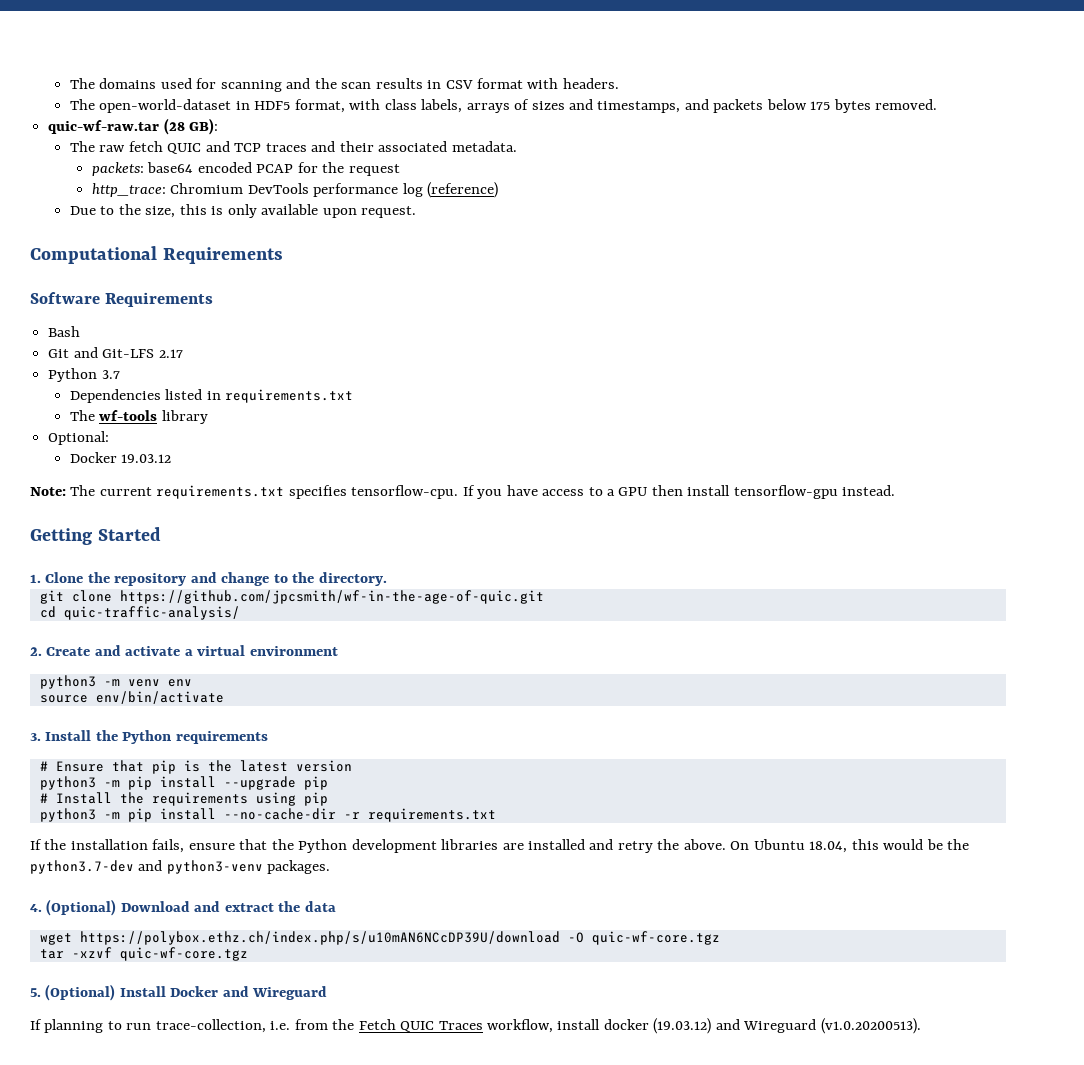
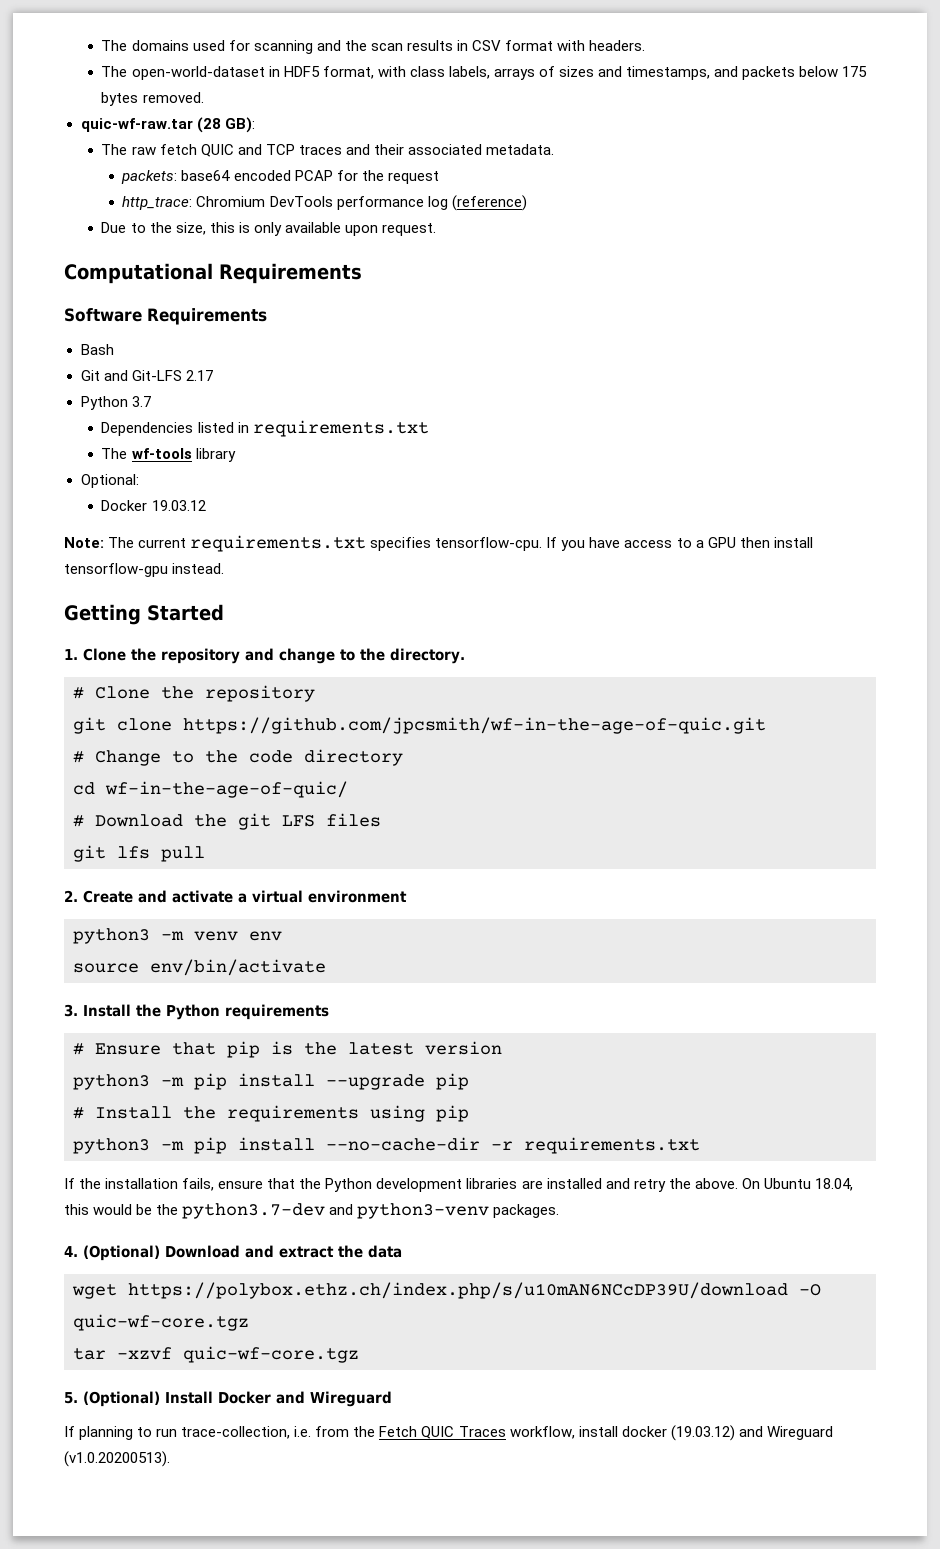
+ # Clone the repository
- cd quic-traffic-analysis/
+ # Change to the code directory
+ cd wf-in-the-age-of-quic/
+ # Download the git LFS files
+ git lfs pull

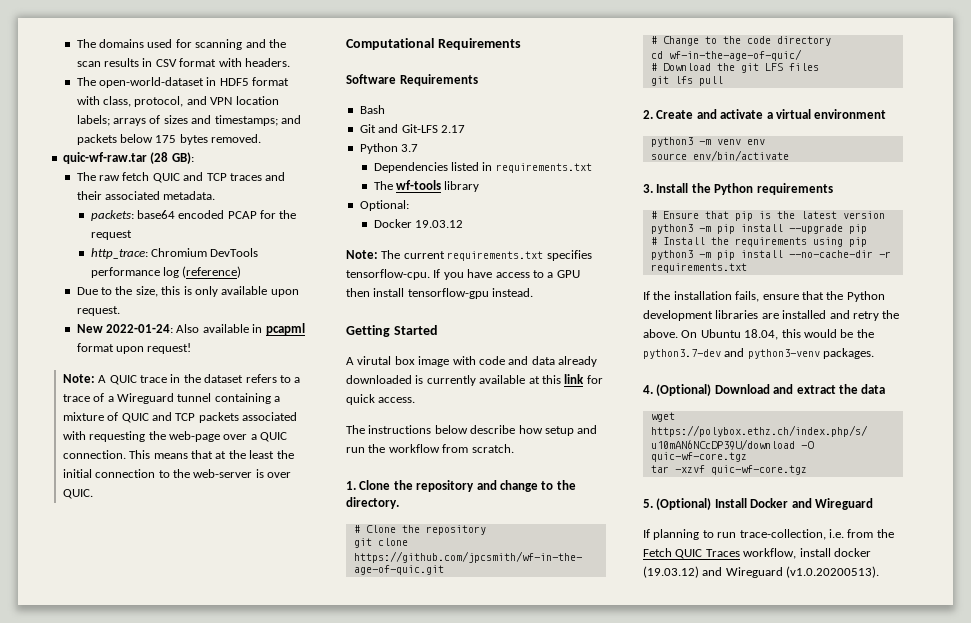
- The open-world-dataset in HDF5 format, with class labels, arrays of sizes and timestamps, and packets below 175 bytes removed.
+ The open-world-dataset in HDF5 format with class, protocol, and VPN location labels; arrays of sizes and timestamps; and packets below 175 bytes removed.
+ New 2022-01-24: Also available in pcapml format upon request!
+ Note: A QUIC trace in the dataset refers to a trace of a Wireguard tunnel containing a mixture of QUIC and TCP packets associated with requesting the web-page over a QUIC connection. This means that at the least the initial connection to the web-server is over QUIC.
+ A virutal box image with code and data already downloaded is currently available at this link for quick access.
+ The instructions below describe how setup and run the workflow from scratch.

